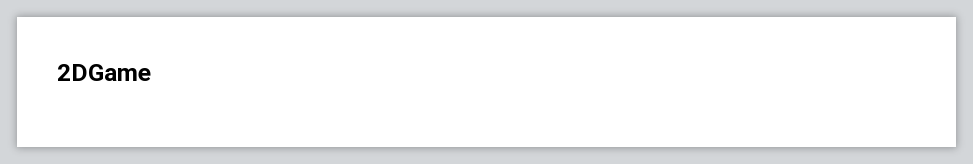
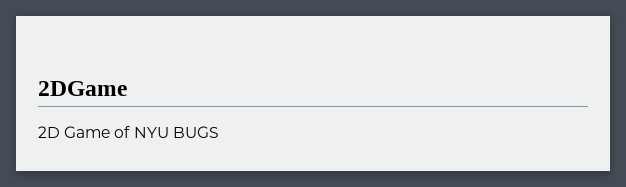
+ 2D Game of NYU BUGS

